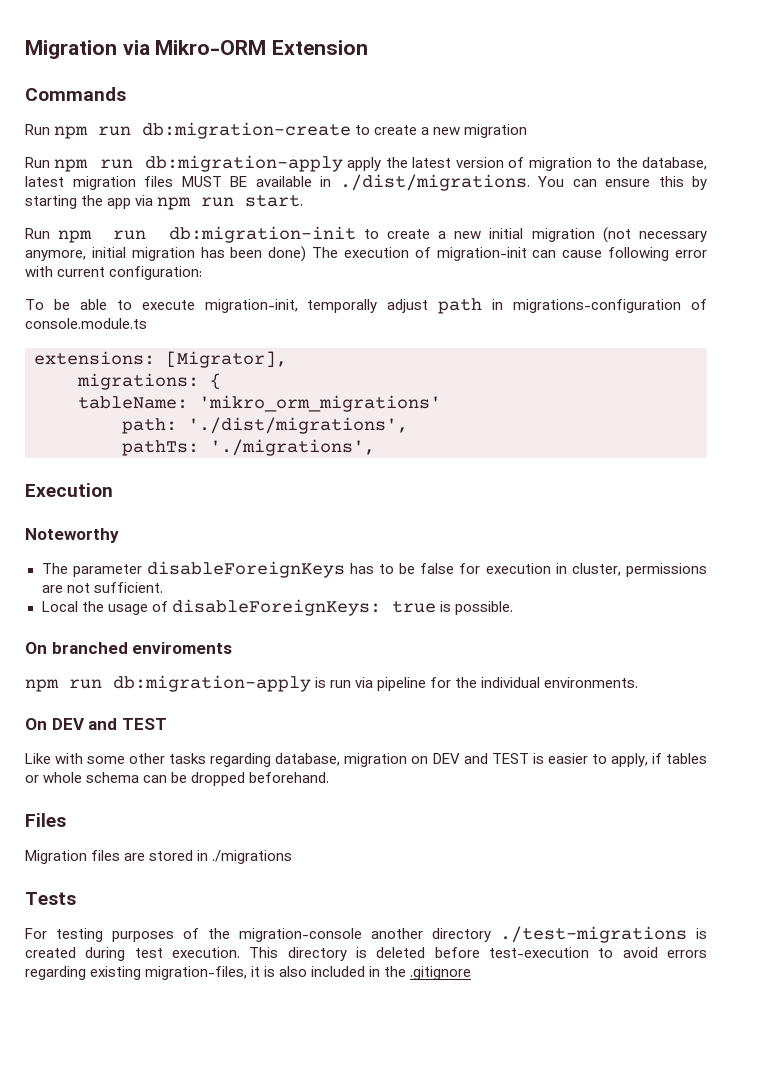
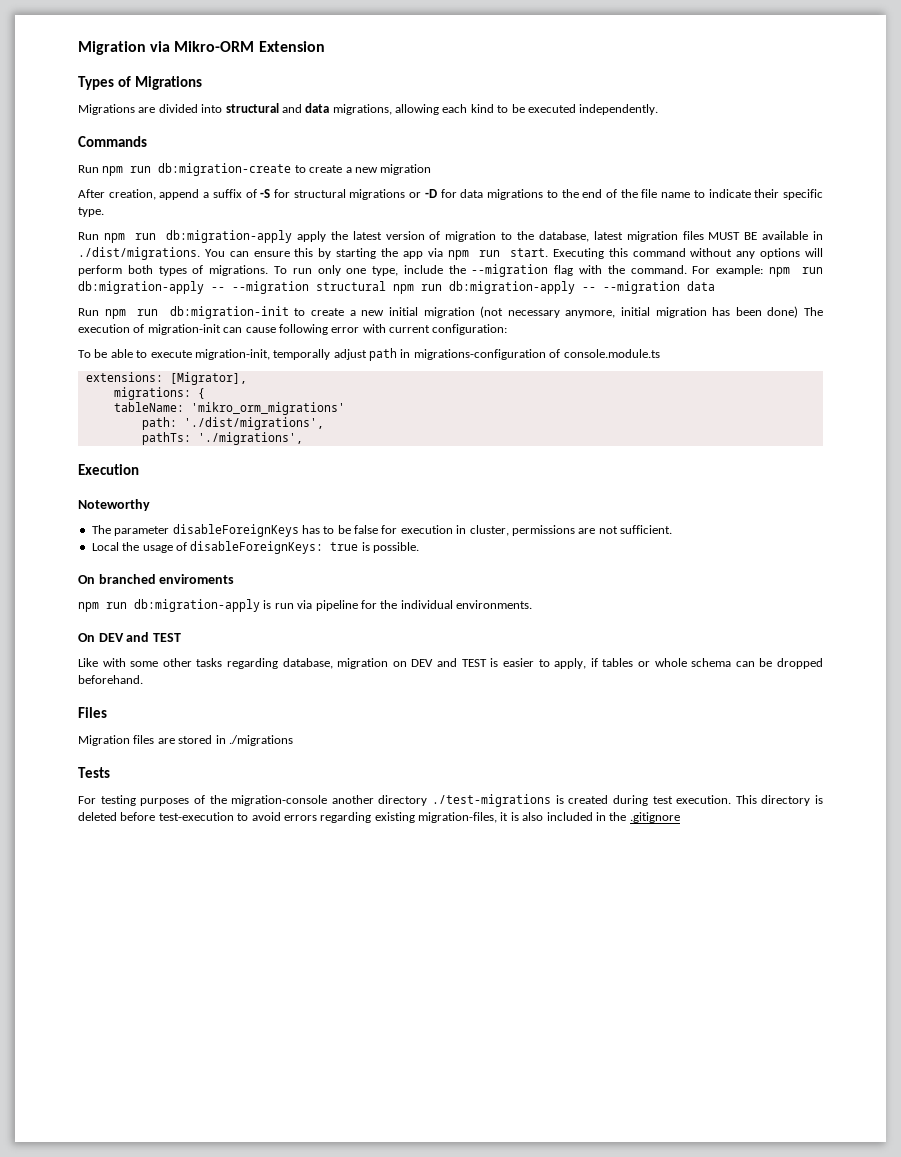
+ Types of Migrations
+ Migrations are divided into structural and data migrations, allowing each kind to be executed independently.
+ After creation, append a suffix of -S for structural migrations or -D for data migrations to the end of the file name to indicate their specific type.
+ Executing this command without any options will perform both types of migrations. To run only one type, include the --migration flag with the command. For example: npm run db:migration-apply -- --migration structural npm run db:migration-apply -- --migration data

